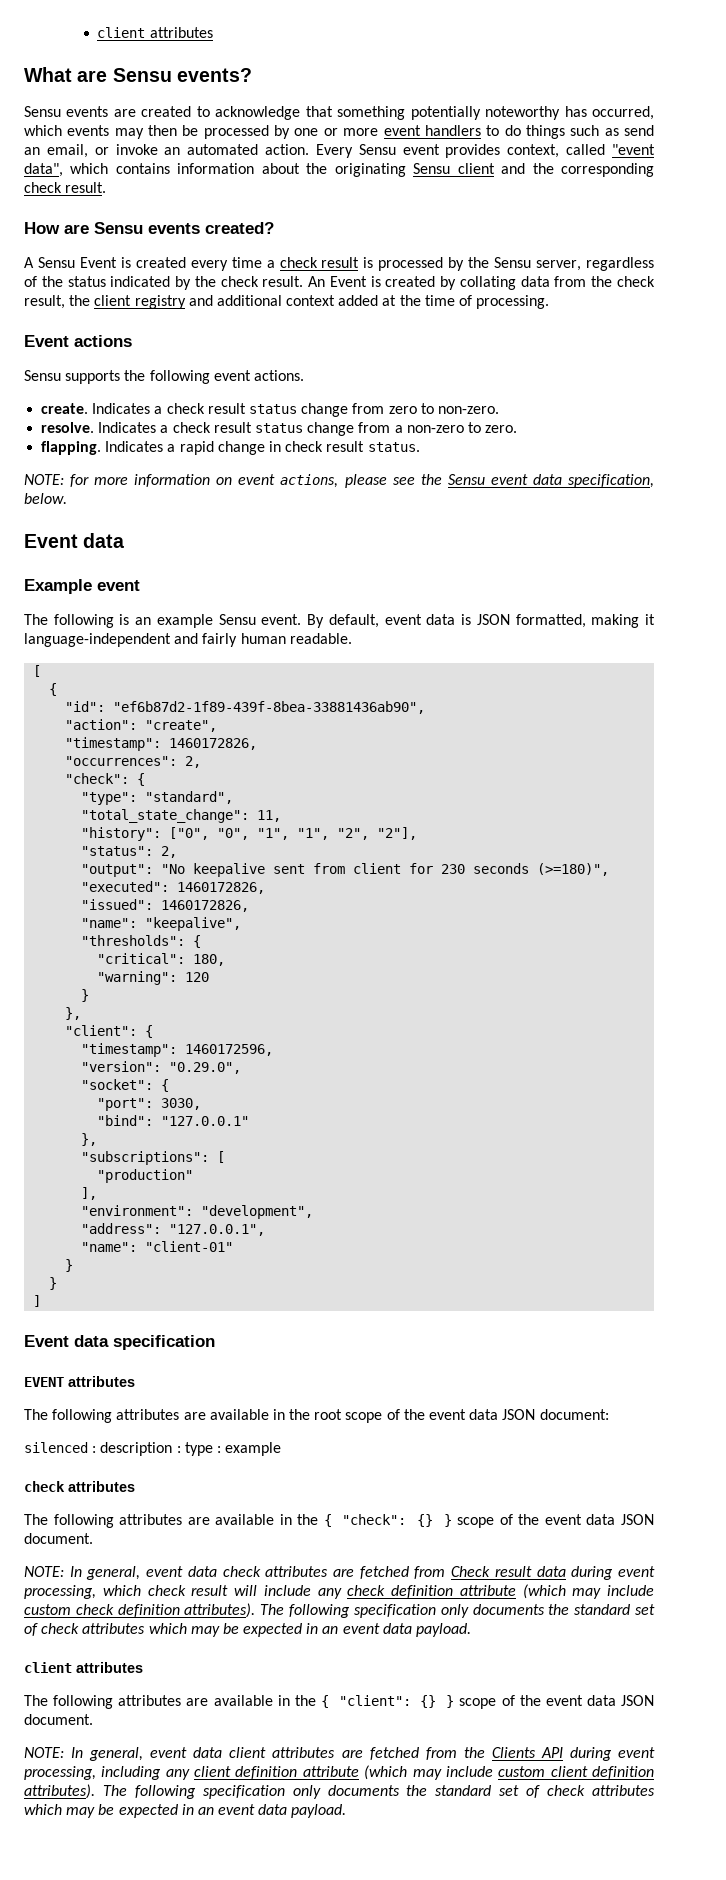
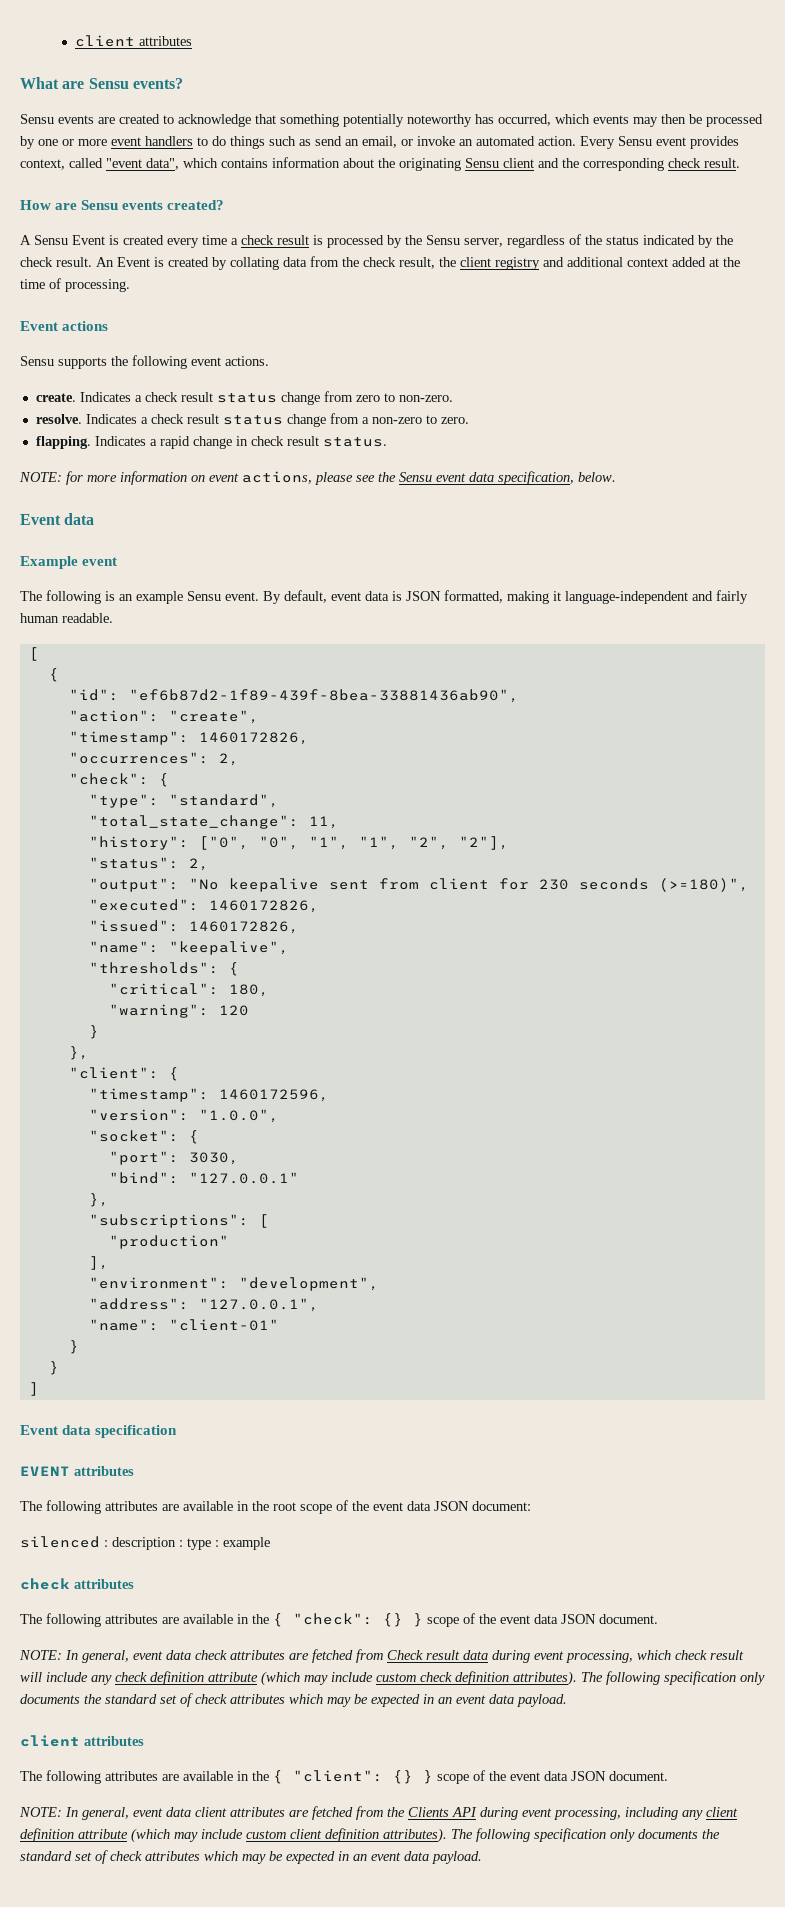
- "version": "0.29.0",
+ "version": "1.0.0",

